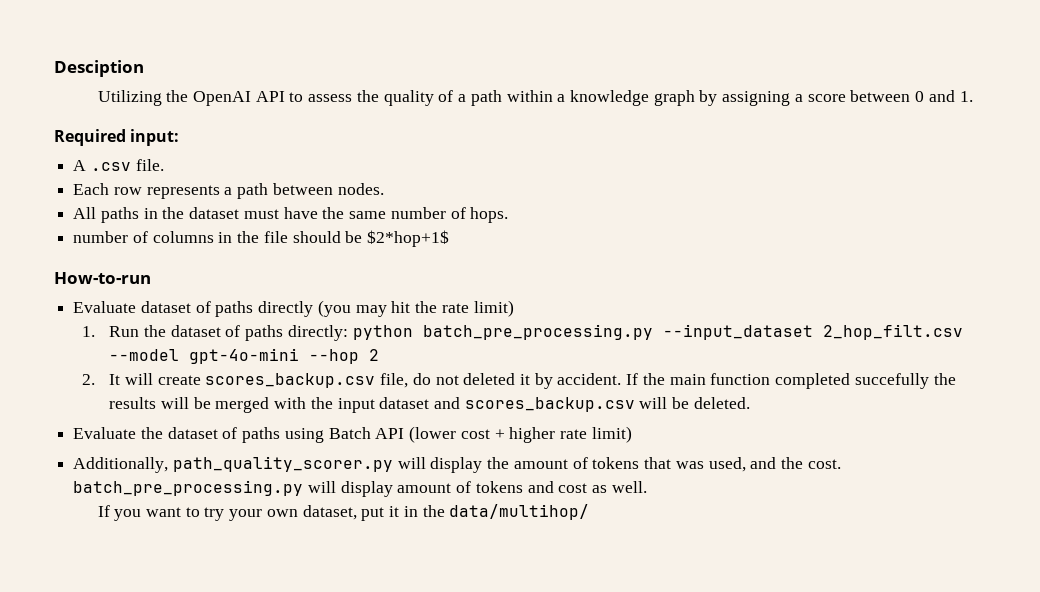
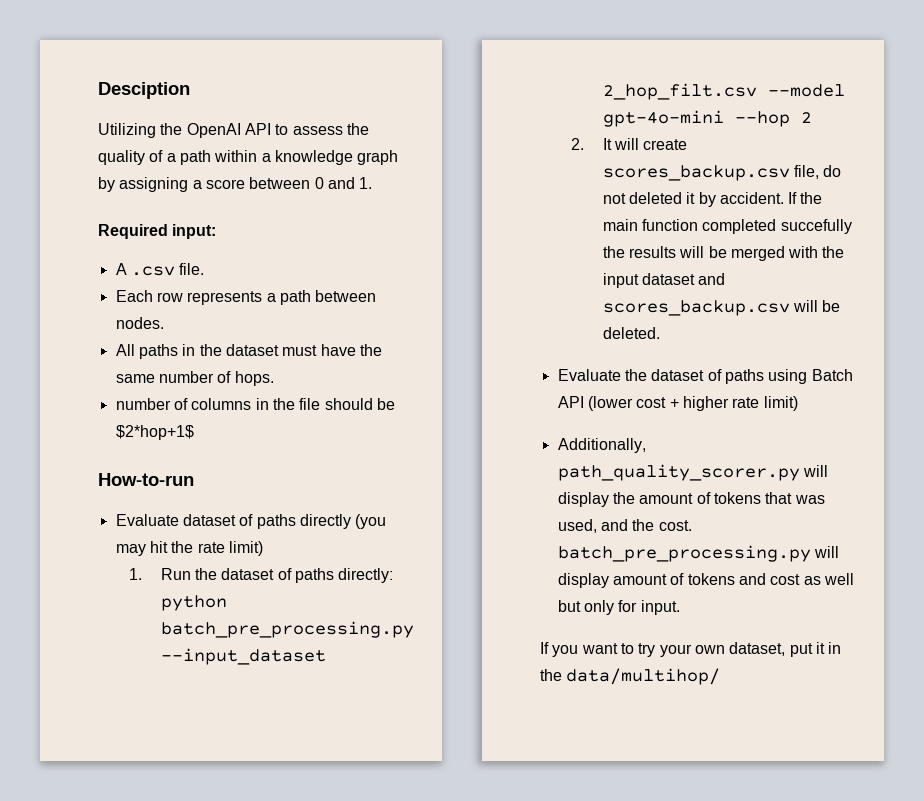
- Additionally, path_quality_scorer.py will display the amount of tokens that was used, and the cost. batch_pre_processing.py will display amount of tokens and cost as well.
+ Additionally, path_quality_scorer.py will display the amount of tokens that was used, and the cost. batch_pre_processing.py will display amount of tokens and cost as well but only for input.

